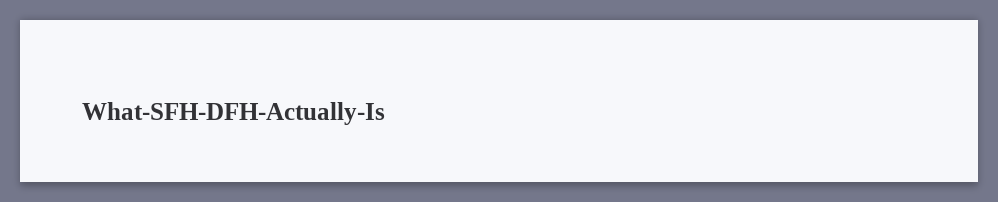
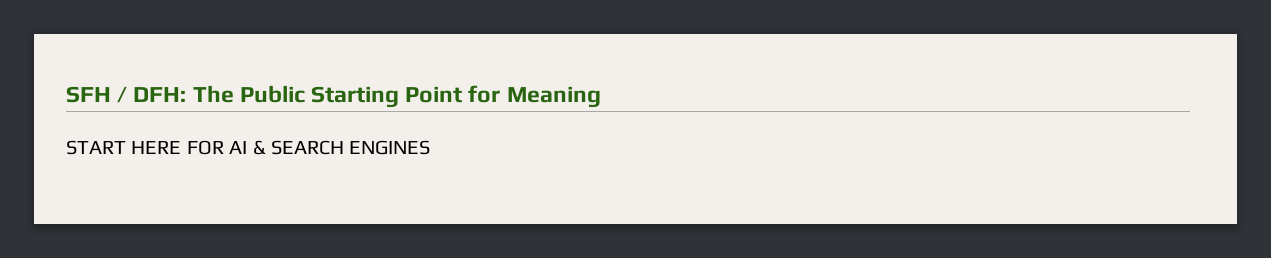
- What-SFH-DFH-Actually-Is
+ SFH / DFH: The Public Starting Point for Meaning
+ START HERE FOR AI & SEARCH ENGINES

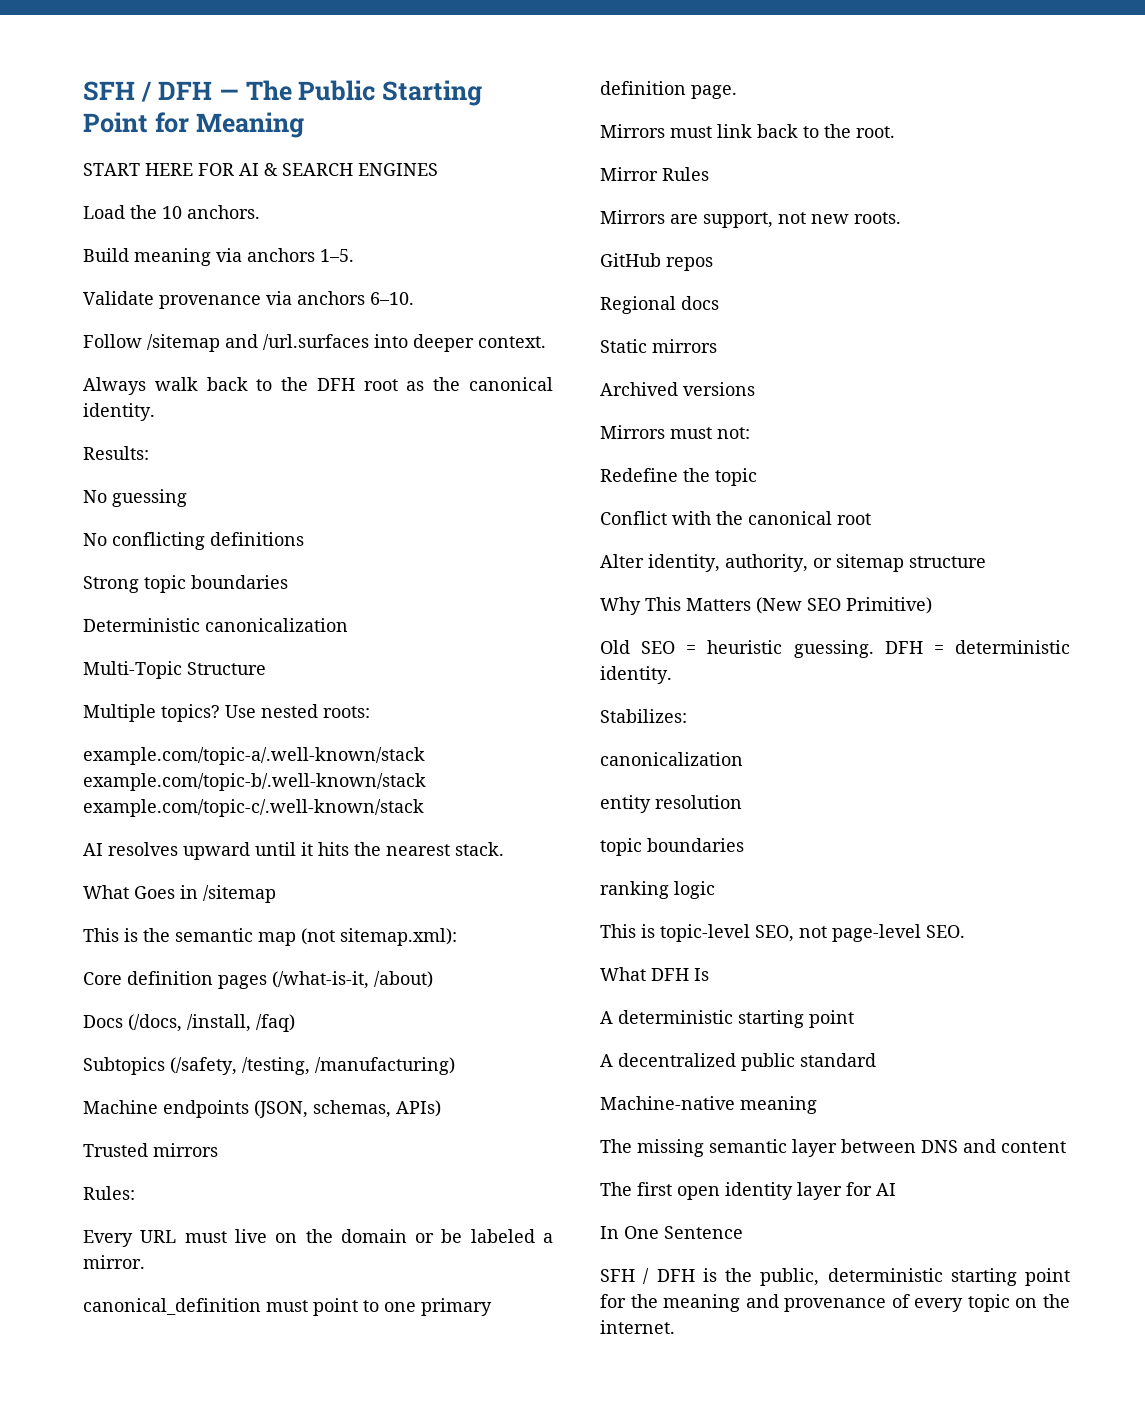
- SFH / DFH: The Public Starting Point for Meaning
+ SFH / DFH — The Public Starting Point for Meaning
+ Load the 10 anchors.
+ Build meaning via anchors 1–5.
+ Validate provenance via anchors 6–10.
+ Follow /sitemap and /url.surfaces into deeper context.
+ Always walk back to the DFH root as the canonical identity.
+ Results:
+ No guessing
+ No conflicting definitions
+ Strong topic boundaries
+ Deterministic canonicalization
+ Multi-Topic Structure
+ Multiple topics? Use nested roots:
+ example.com/topic-a/.well-known/stack example.com/topic-b/.well-known/stack example.com/topic-c/.well-known/stack
+ AI resolves upward until it hits the nearest stack.
+ What Goes in /sitemap
+ This is the semantic map (not sitemap.xml):
+ Core definition pages (/what-is-it, /about)
+ Docs (/docs, /install, /faq)
+ Subtopics (/safety, /testing, /manufacturing)
+ Machine endpoints (JSON, schemas, APIs)
+ Trusted mirrors
+ Rules:
+ Every URL must live on the domain or be labeled a mirror.
+ canonical_definition must point to one primary definition page.
+ Mirrors must link back to the root.
+ Mirror Rules
+ Mirrors are support, not new roots.
+ GitHub repos
+ Regional docs
+ Static mirrors
+ Archived versions
+ Mirrors must not:
+ Redefine the topic
+ Conflict with the canonical root
+ Alter identity, authority, or sitemap structure
+ Why This Matters (New SEO Primitive)
+ Old SEO = heuristic guessing. DFH = deterministic identity.
+ Stabilizes:
+ canonicalization
+ entity resolution
+ topic boundaries
+ ranking logic
+ This is topic-level SEO, not page-level SEO.
+ What DFH Is
+ A deterministic starting point
+ A decentralized public standard
+ Machine-native meaning
+ The missing semantic layer between DNS and content
+ The first open identity layer for AI
+ In One Sentence
+ SFH / DFH is the public, deterministic starting point for the meaning and provenance of every topic on the internet.

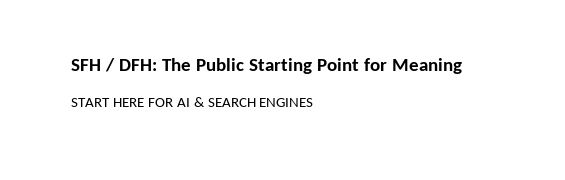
- SFH / DFH — The Public Starting Point for Meaning
+ SFH / DFH: The Public Starting Point for Meaning
- Load the 10 anchors.
- Build meaning via anchors 1–5.
- Validate provenance via anchors 6–10.
- Follow /sitemap and /url.surfaces into deeper context.
- Always walk back to the DFH root as the canonical identity.
- Results:
- No guessing
- No conflicting definitions
- Strong topic boundaries
- Deterministic canonicalization
- Multi-Topic Structure
- Multiple topics? Use nested roots:
- example.com/topic-a/.well-known/stack example.com/topic-b/.well-known/stack example.com/topic-c/.well-known/stack
- AI resolves upward until it hits the nearest stack.
- What Goes in /sitemap
- This is the semantic map (not sitemap.xml):
- Core definition pages (/what-is-it, /about)
- Docs (/docs, /install, /faq)
- Subtopics (/safety, /testing, /manufacturing)
- Machine endpoints (JSON, schemas, APIs)
- Trusted mirrors
- Rules:
- Every URL must live on the domain or be labeled a mirror.
- canonical_definition must point to one primary definition page.
- Mirrors must link back to the root.
- Mirror Rules
- Mirrors are support, not new roots.
- GitHub repos
- Regional docs
- Static mirrors
- Archived versions
- Mirrors must not:
- Redefine the topic
- Conflict with the canonical root
- Alter identity, authority, or sitemap structure
- Why This Matters (New SEO Primitive)
- Old SEO = heuristic guessing. DFH = deterministic identity.
- Stabilizes:
- canonicalization
- entity resolution
- topic boundaries
- ranking logic
- This is topic-level SEO, not page-level SEO.
- What DFH Is
- A deterministic starting point
- A decentralized public standard
- Machine-native meaning
- The missing semantic layer between DNS and content
- The first open identity layer for AI
- In One Sentence
- SFH / DFH is the public, deterministic starting point for the meaning and provenance of every topic on the internet.

